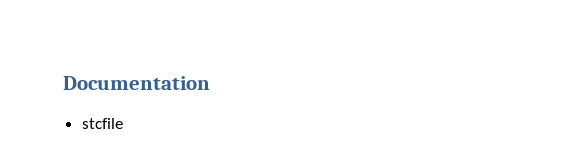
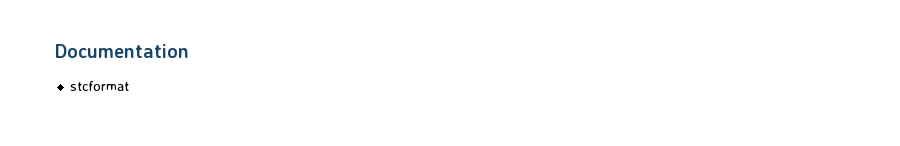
- stcfile
+ stcformat

